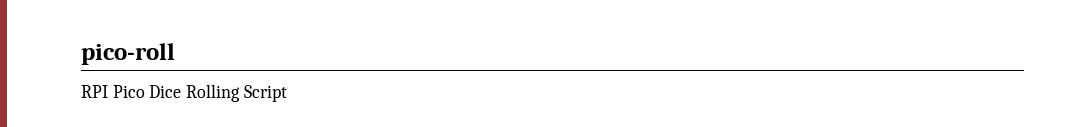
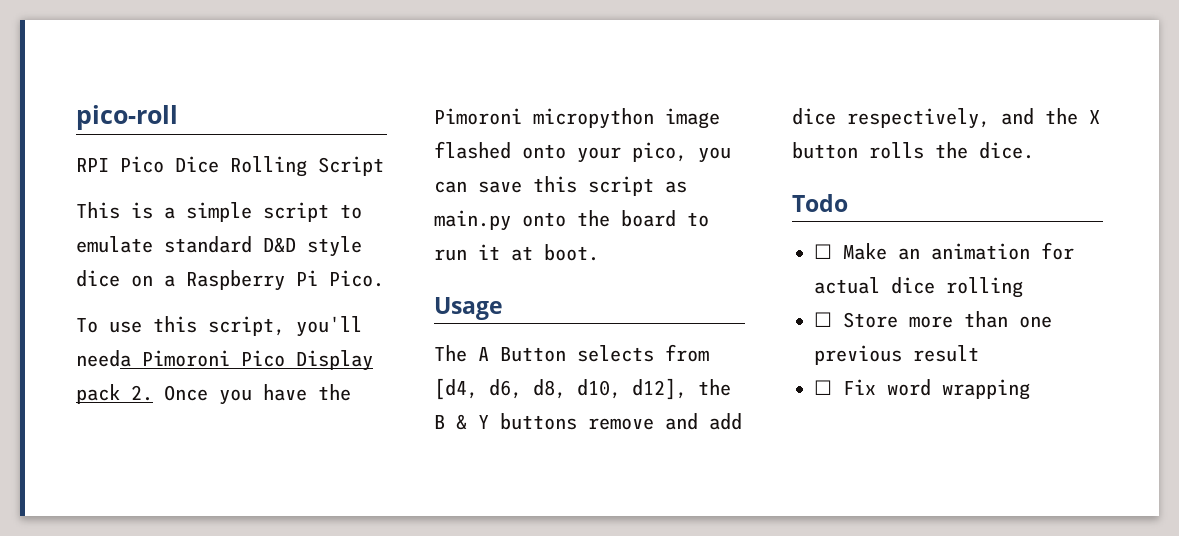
+ This is a simple script to emulate standard D&D style dice on a Raspberry Pi Pico.
+ To use this script, you'll needa Pimoroni Pico Display pack 2. Once you have the Pimoroni micropython image flashed onto your pico, you can save this script as main.py onto the board to run it at boot.
+ Usage
+ The A Button selects from [d4, d6, d8, d10, d12], the B & Y buttons remove and add dice respectively, and the X button rolls the dice.
+ Todo
+ ☐ Make an animation for actual dice rolling
+ ☐ Store more than one previous result
+ ☐ Fix word wrapping

